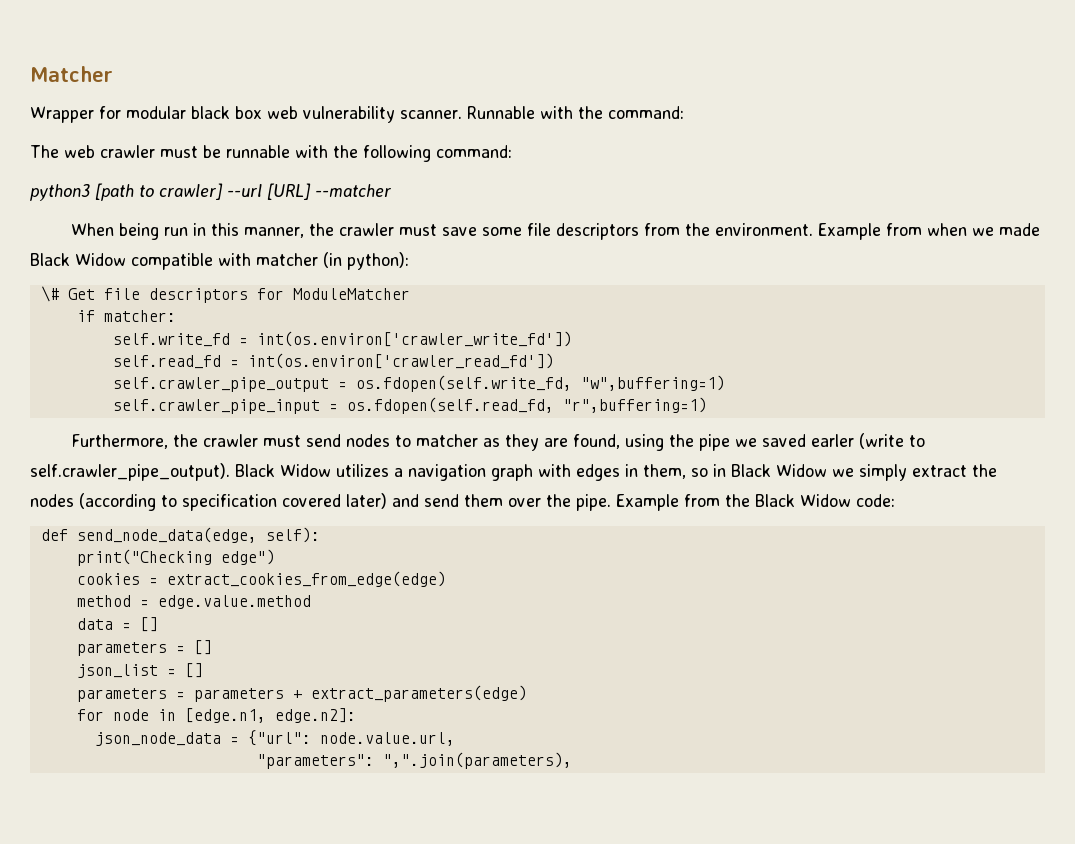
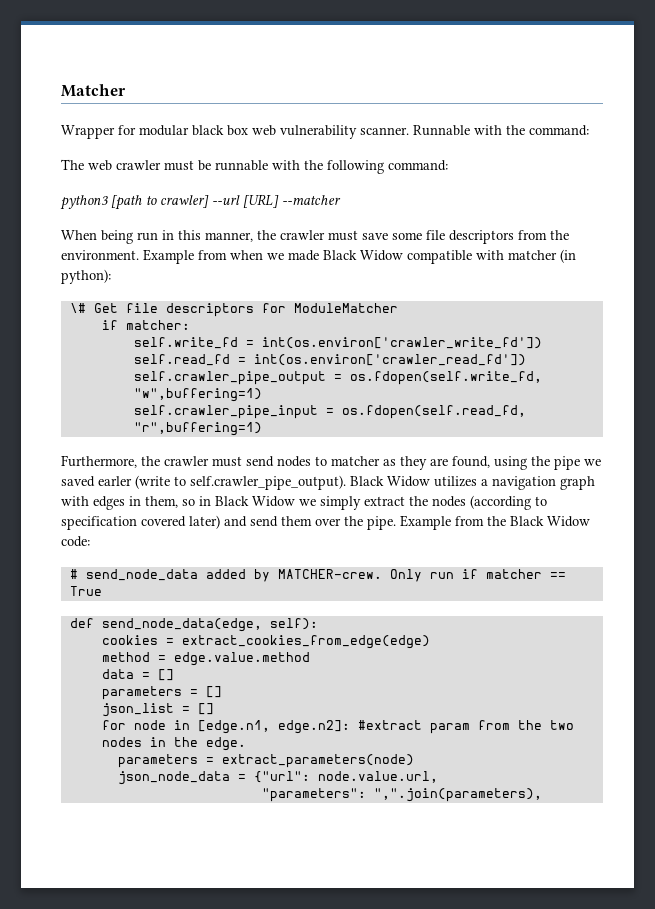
+ # send_node_data added by MATCHER-crew. Only run if matcher == True
- print("Checking edge")
- parameters = parameters + extract_parameters(edge)
- for node in [edge.n1, edge.n2]:
+ for node in [edge.n1, edge.n2]: #extract param from the two nodes in the edge.
+ parameters = extract_parameters(node)

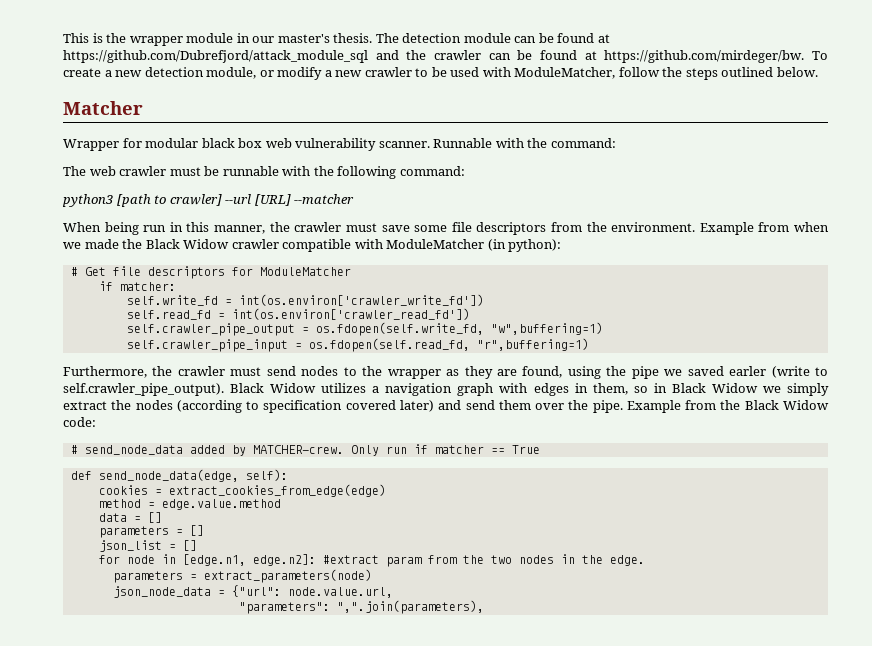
+ This is the wrapper module in our master's thesis. The detection module can be found at https://github.com/Dubrefjord/attack_module_sql and the crawler can be found at https://github.com/mirdeger/bw. To create a new detection module, or modify a new crawler to be used with ModuleMatcher, follow the steps outlined below.
- Example from when we made Black Widow compatible with matcher (in python):
+ Example from when we made the Black Widow crawler compatible with ModuleMatcher (in python):
- \# Get file descriptors for ModuleMatcher
+ # Get file descriptors for ModuleMatcher
- Furthermore, the crawler must send nodes to matcher as they are found, using the pipe we saved earler (write to self.crawler_pipe_output). Black Widow utilizes a navigation graph with edges in them, so in Black Widow we simply extract the nodes (according to specification covered later) and send them over the pipe.
+ Furthermore, the crawler must send nodes to the wrapper as they are found, using the pipe we saved earler (write to self.crawler_pipe_output). Black Widow utilizes a navigation graph with edges in them, so in Black Widow we simply extract the nodes (according to specification covered later) and send them over the pipe.

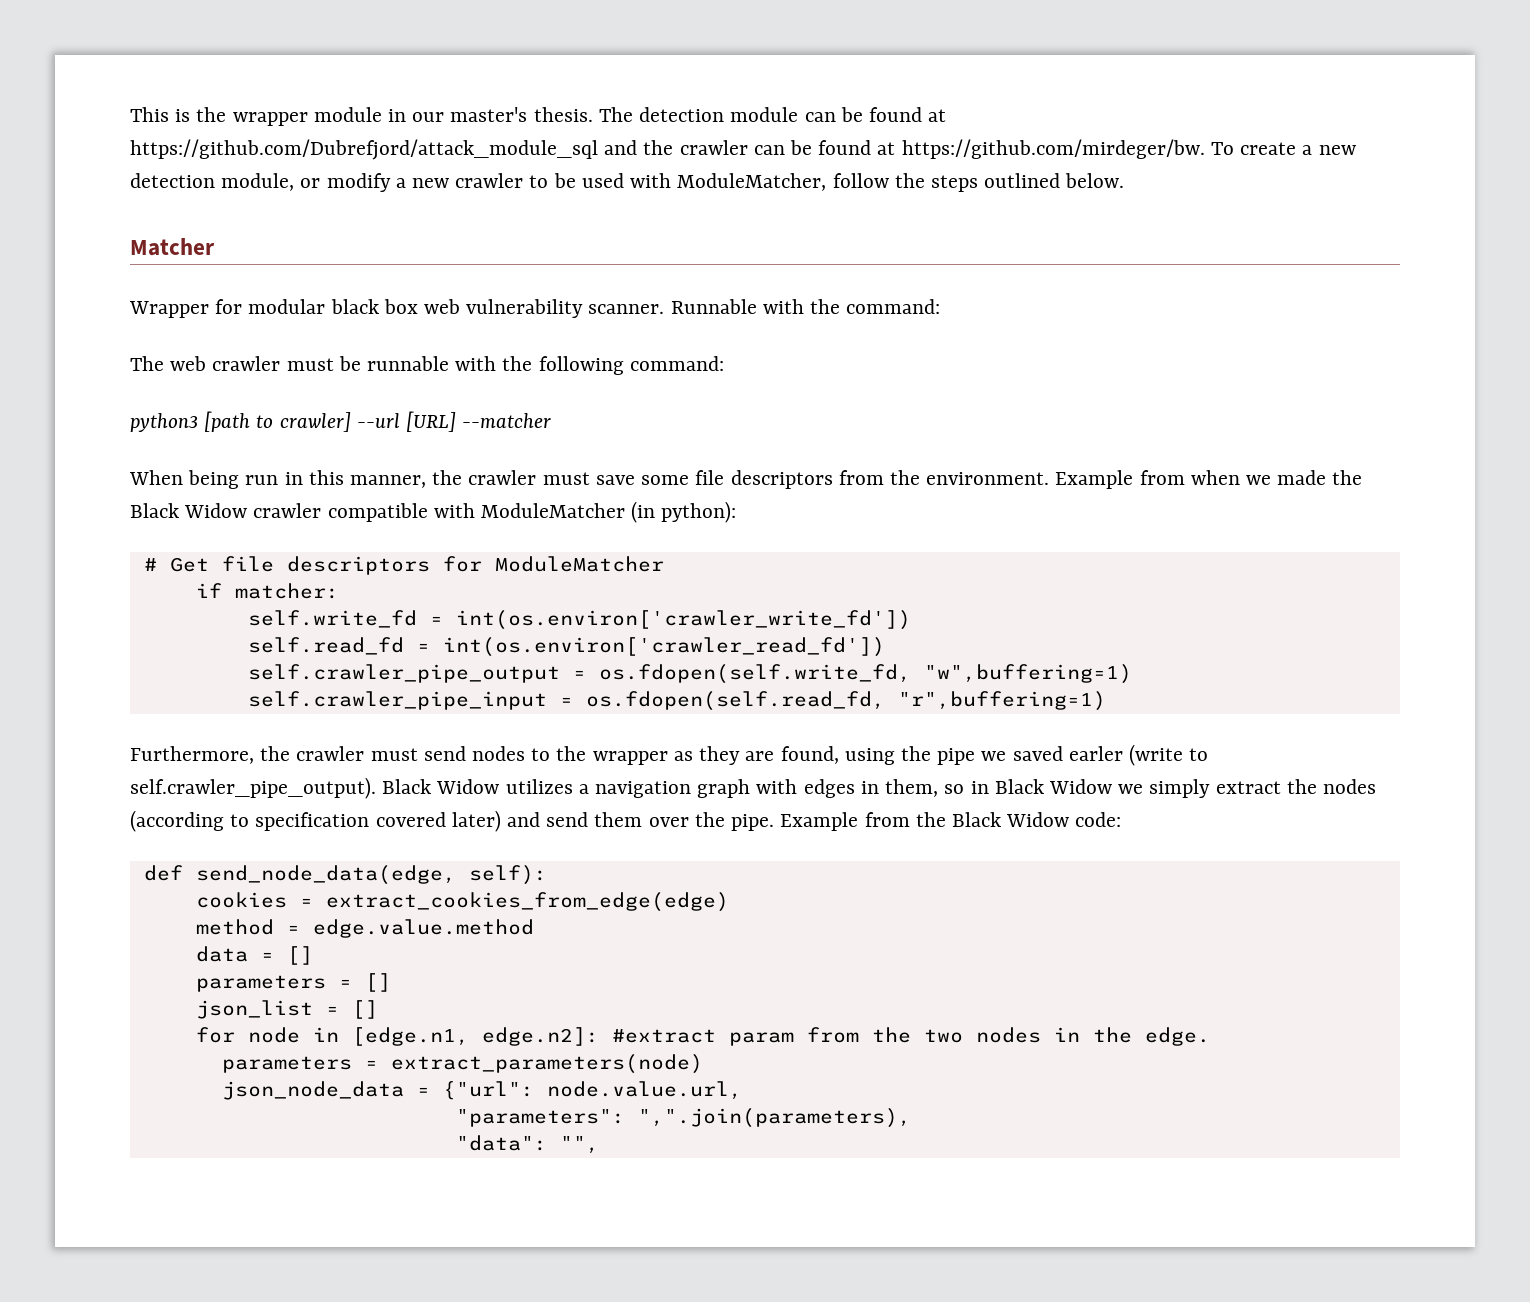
- # send_node_data added by MATCHER-crew. Only run if matcher == True
+ "data": "",

